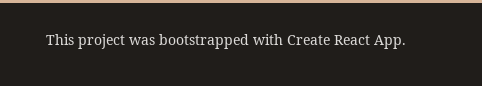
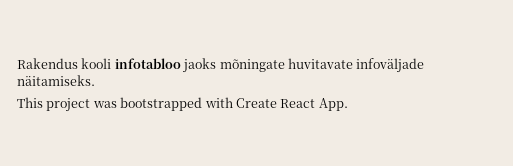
+ Rakendus kooli infotabloo jaoks mõningate huvitavate infoväljade näitamiseks.

